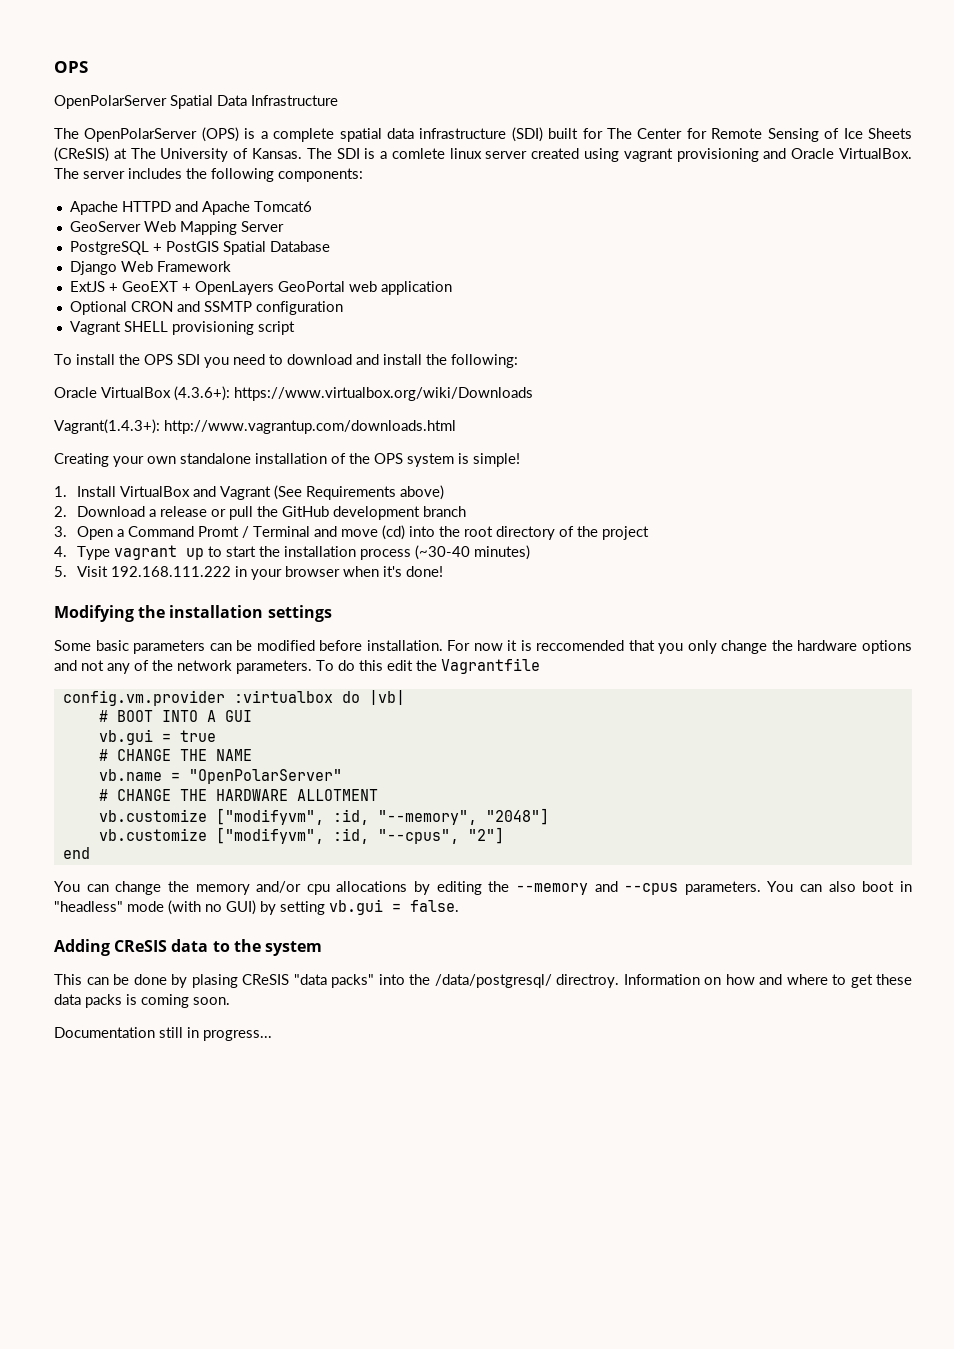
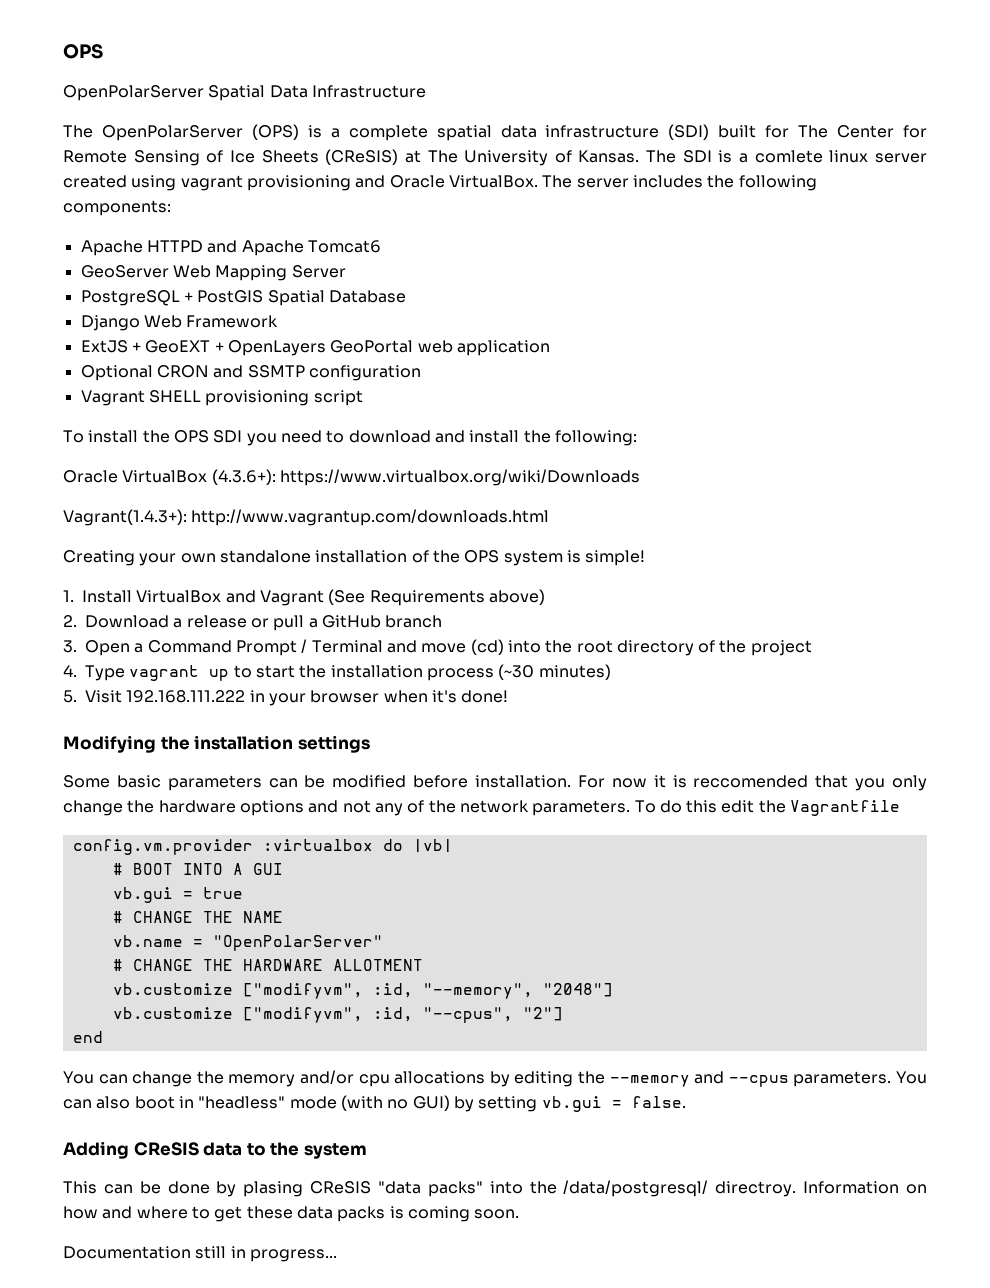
- 2. Download a release or pull the GitHub development branch
+ 2. Download a release or pull a GitHub branch
- 3. Open a Command Promt / Terminal and move (cd) into the root directory of the project
+ 3. Open a Command Prompt / Terminal and move (cd) into the root directory of the project
- 4. Type vagrant up to start the installation process (~30-40 minutes)
+ 4. Type vagrant up to start the installation process (~30 minutes)

